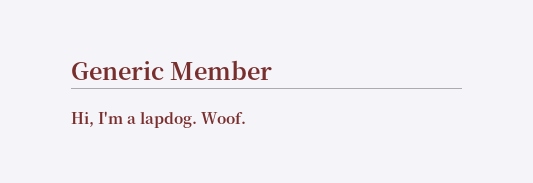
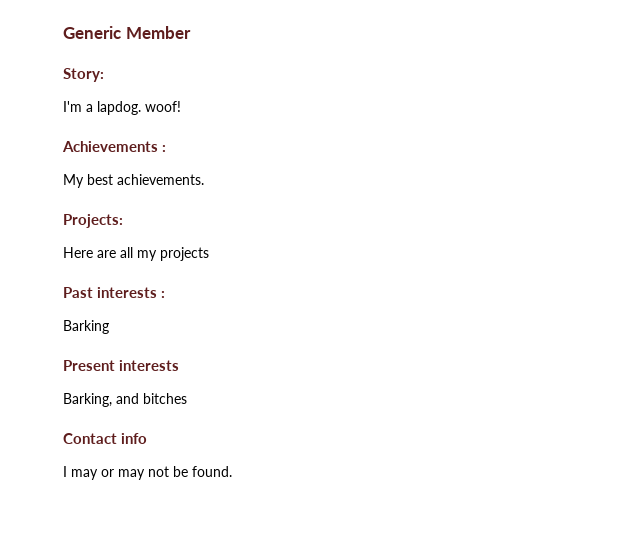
- Hi, I'm a lapdog. Woof.
+ Story:
+ I'm a lapdog. woof!
+ Achievements :
+ My best achievements.
+ Projects:
+ Here are all my projects
+ Past interests :
+ Barking
+ Present interests
+ Barking, and bitches
+ Contact info
+ I may or may not be found.

